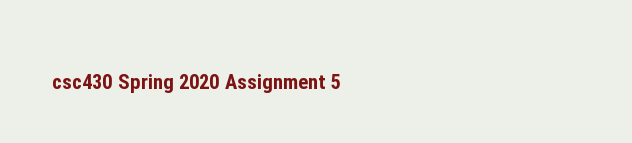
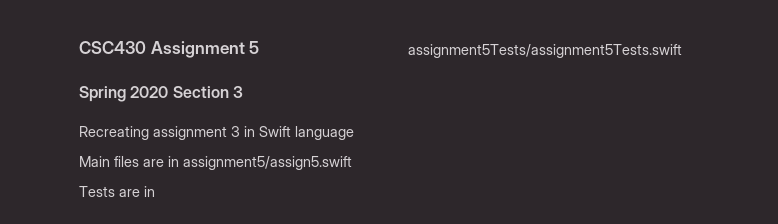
- csc430 Spring 2020 Assignment 5
+ CSC430 Assignment 5
+ Spring 2020 Section 3
+ Recreating assignment 3 in Swift language
+ Main files are in assignment5/assign5.swift
+ Tests are in assignment5Tests/assignment5Tests.swift

